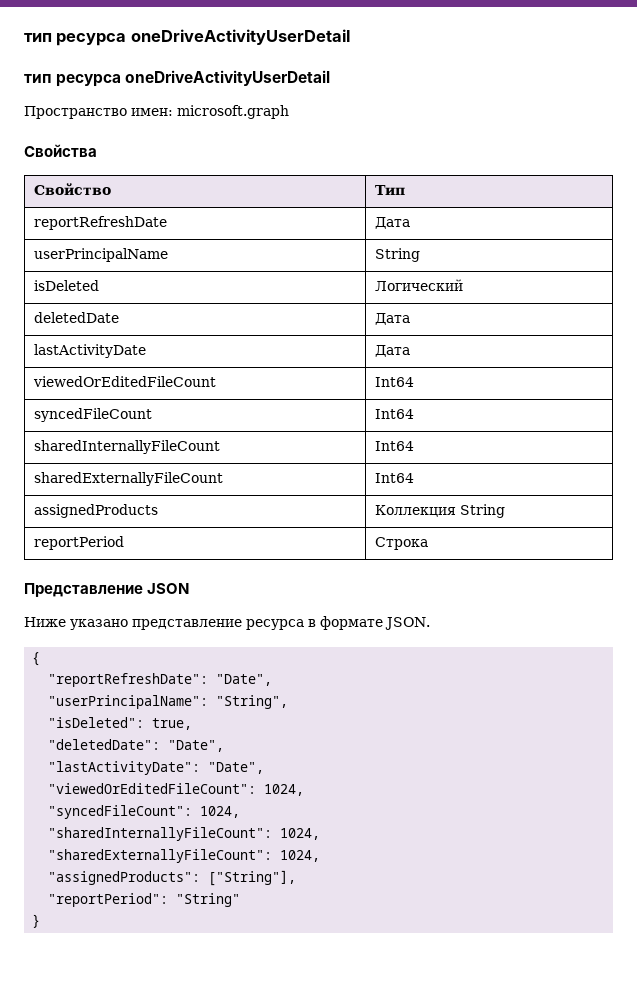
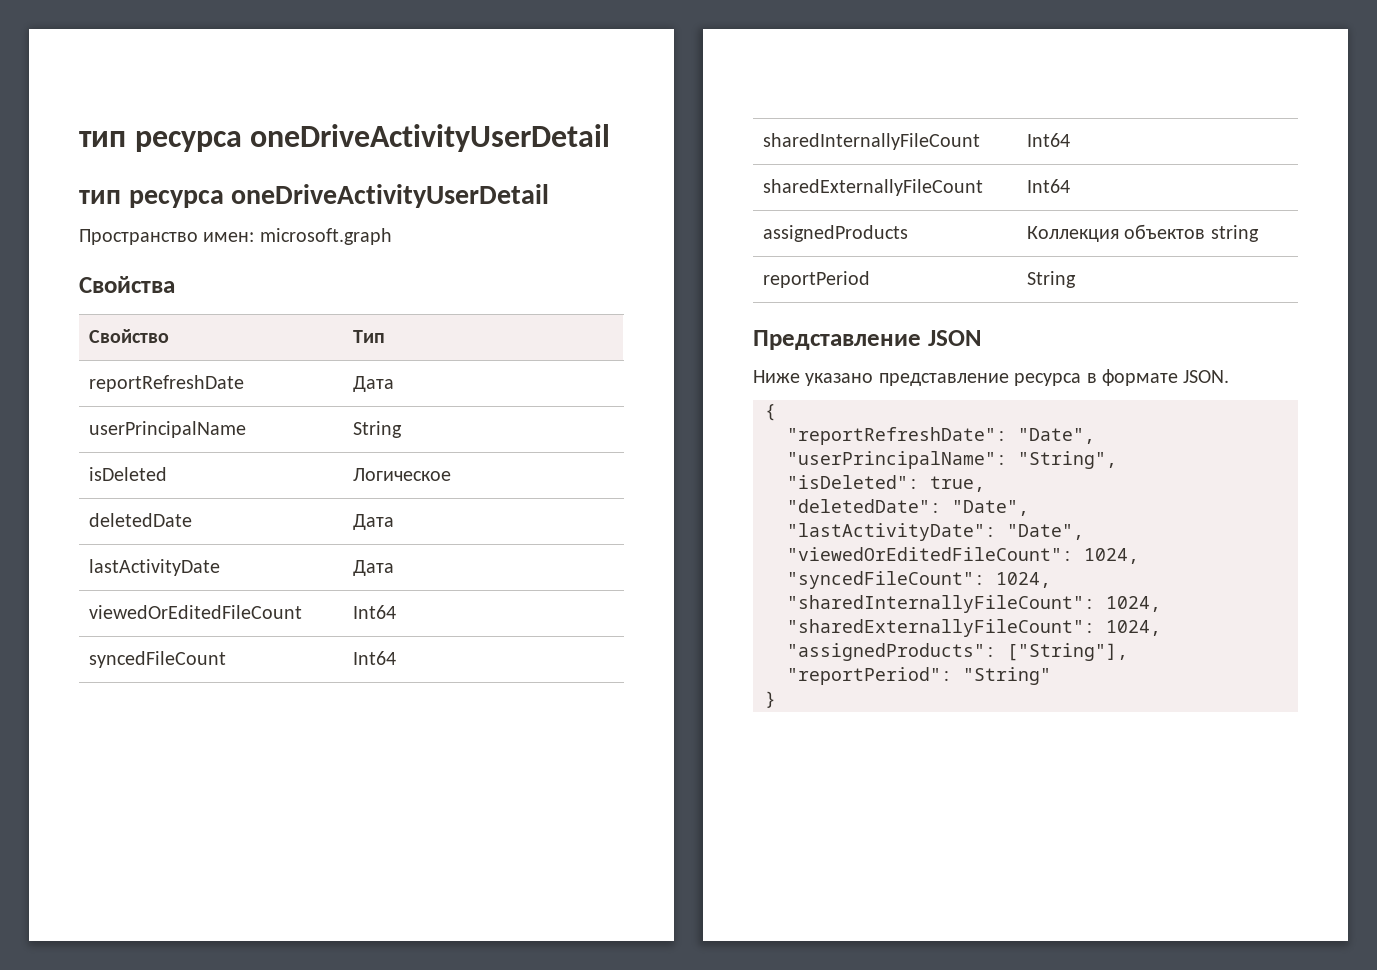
- isDeleted | Логический
+ isDeleted | Логическое
- assignedProducts | Коллекция String
+ assignedProducts | Коллекция объектов string
- reportPeriod | Строка
+ reportPeriod | String

